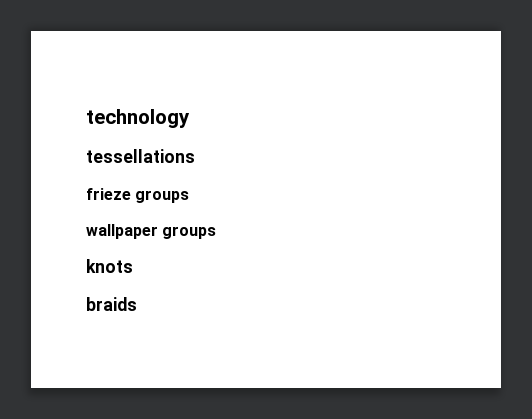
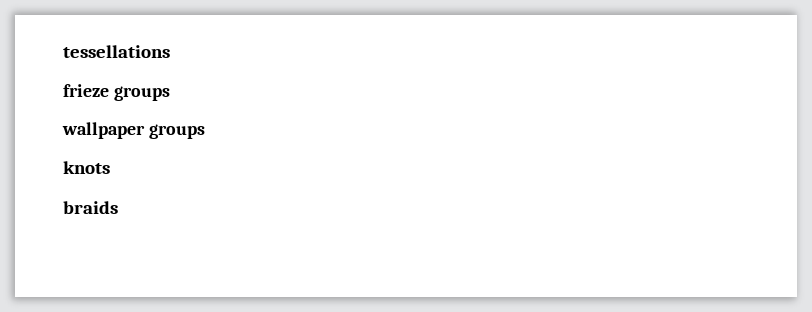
- technology

